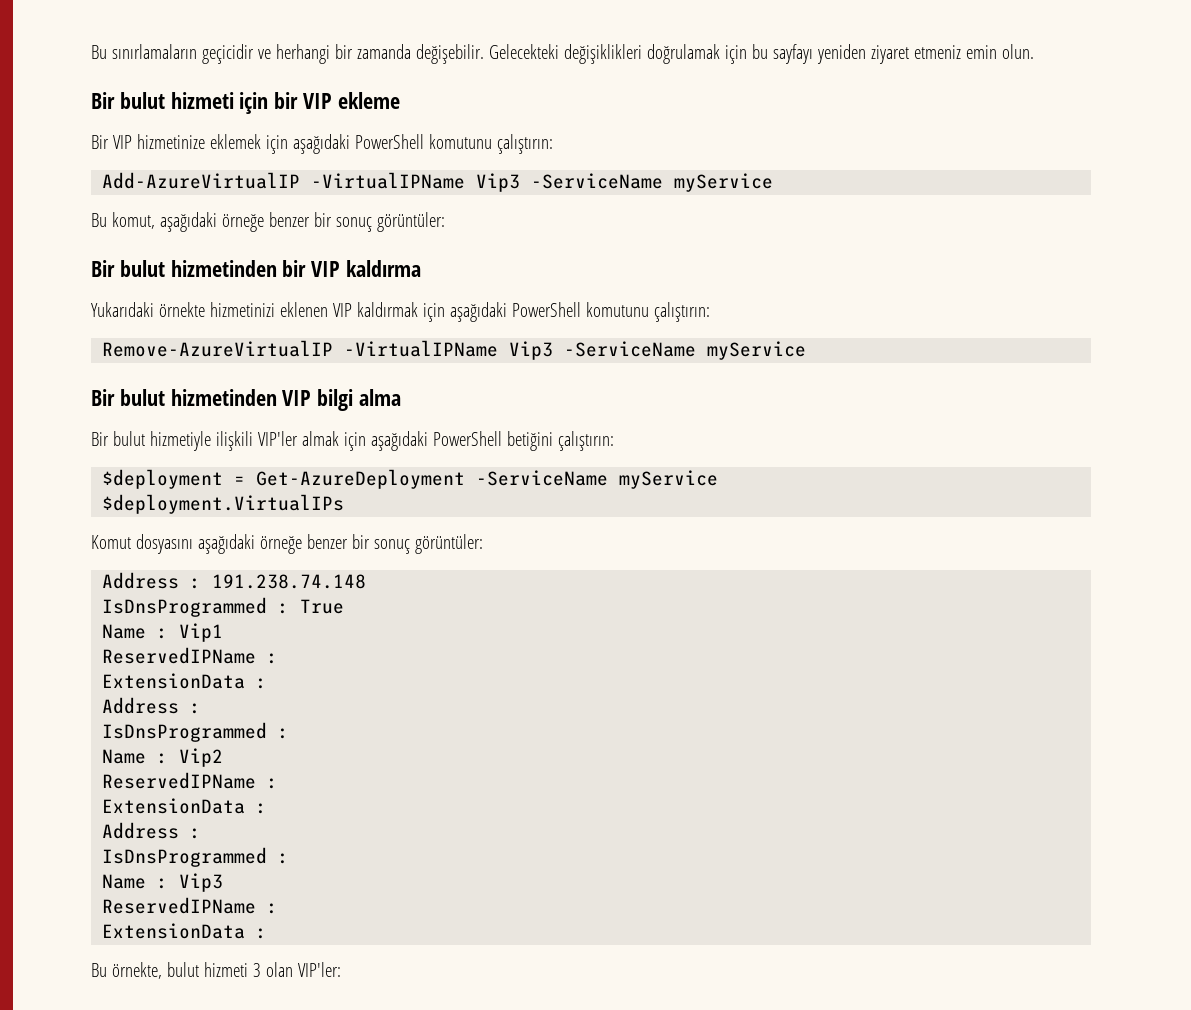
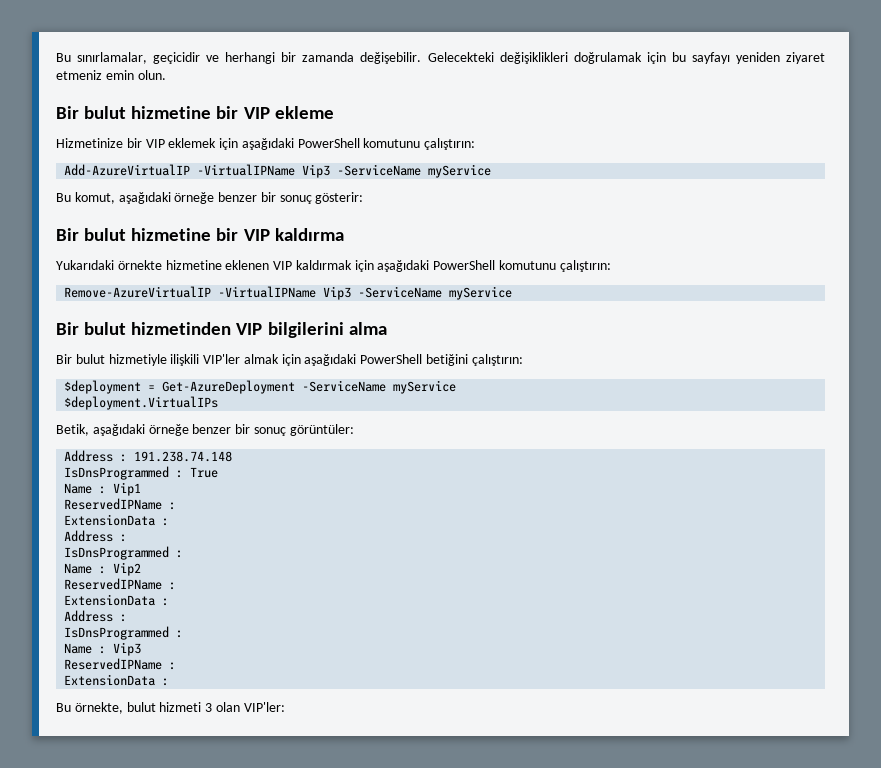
- Bu sınırlamaların geçicidir ve herhangi bir zamanda değişebilir.
+ Bu sınırlamalar, geçicidir ve herhangi bir zamanda değişebilir.
- Bir bulut hizmeti için bir VIP ekleme
+ Bir bulut hizmetine bir VIP ekleme
- Bir VIP hizmetinize eklemek için aşağıdaki PowerShell komutunu çalıştırın:
+ Hizmetinize bir VIP eklemek için aşağıdaki PowerShell komutunu çalıştırın:
- Bu komut, aşağıdaki örneğe benzer bir sonuç görüntüler:
- Bir bulut hizmetinden bir VIP kaldırma
+ Bu komut, aşağıdaki örneğe benzer bir sonuç gösterir:
+ Bir bulut hizmetine bir VIP kaldırma
- Yukarıdaki örnekte hizmetinizi eklenen VIP kaldırmak için aşağıdaki PowerShell komutunu çalıştırın:
+ Yukarıdaki örnekte hizmetine eklenen VIP kaldırmak için aşağıdaki PowerShell komutunu çalıştırın:
- Bir bulut hizmetinden VIP bilgi alma
+ Bir bulut hizmetinden VIP bilgilerini alma
- Komut dosyasını aşağıdaki örneğe benzer bir sonuç görüntüler:
+ Betik, aşağıdaki örneğe benzer bir sonuç görüntüler:

